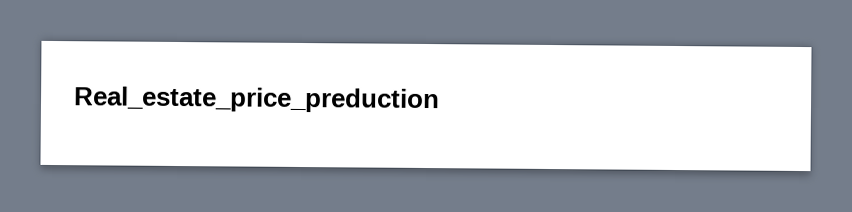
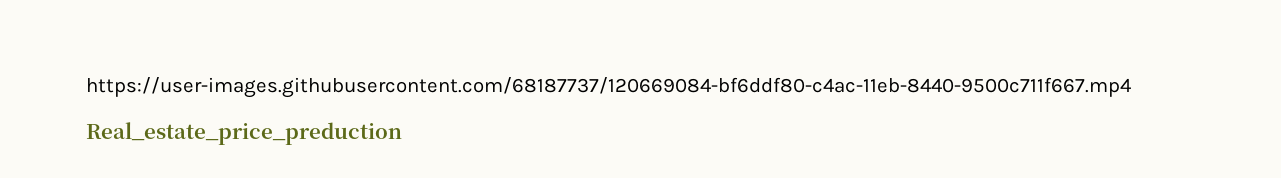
+ https://user-images.githubusercontent.com/68187737/120669084-bf6ddf80-c4ac-11eb-8440-9500c711f667.mp4

